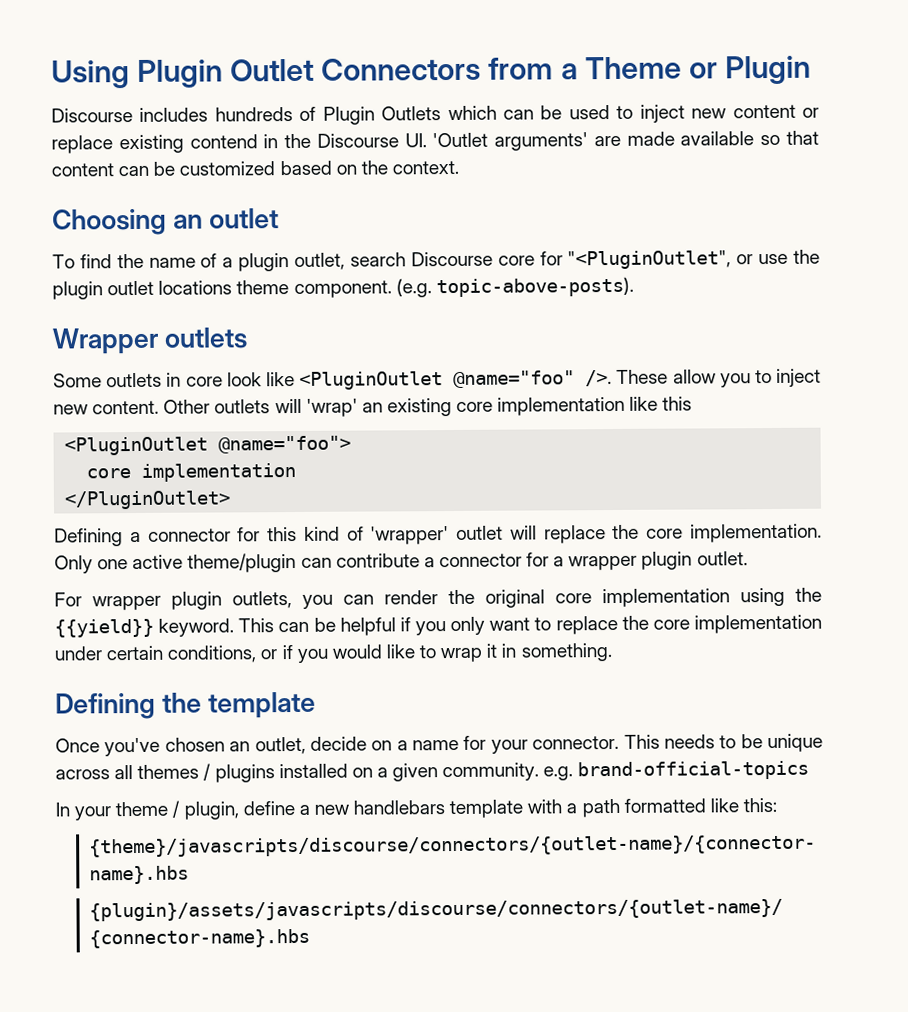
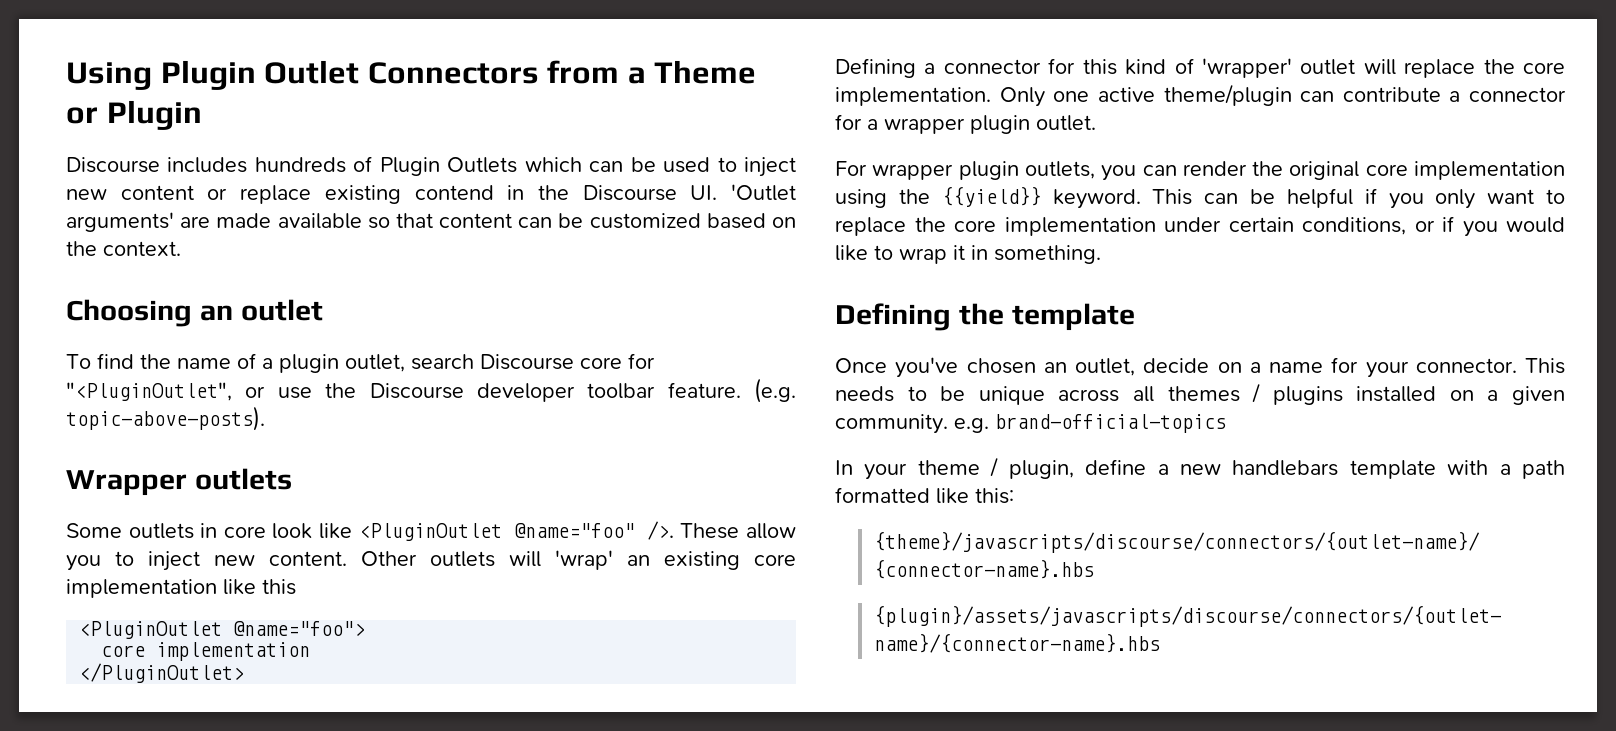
- To find the name of a plugin outlet, search Discourse core for "<PluginOutlet", or use the plugin outlet locations theme component.
+ To find the name of a plugin outlet, search Discourse core for "<PluginOutlet", or use the Discourse developer toolbar feature.

